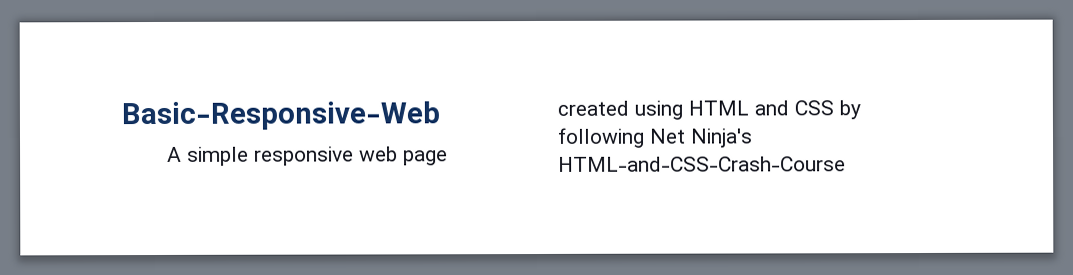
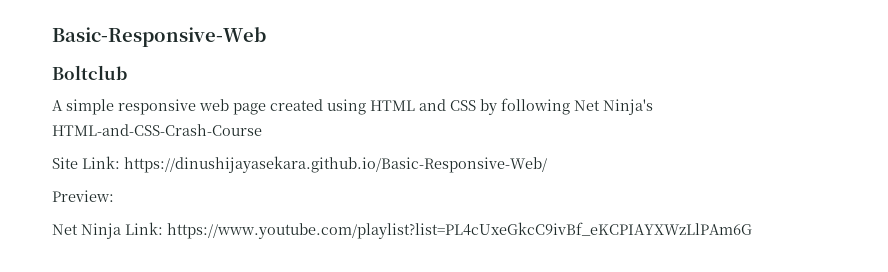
+ Boltclub
+ Site Link: https://dinushijayasekara.github.io/Basic-Responsive-Web/
+ Preview:
+ Net Ninja Link: https://www.youtube.com/playlist?list=PL4cUxeGkcC9ivBf_eKCPIAYXWzLlPAm6G

